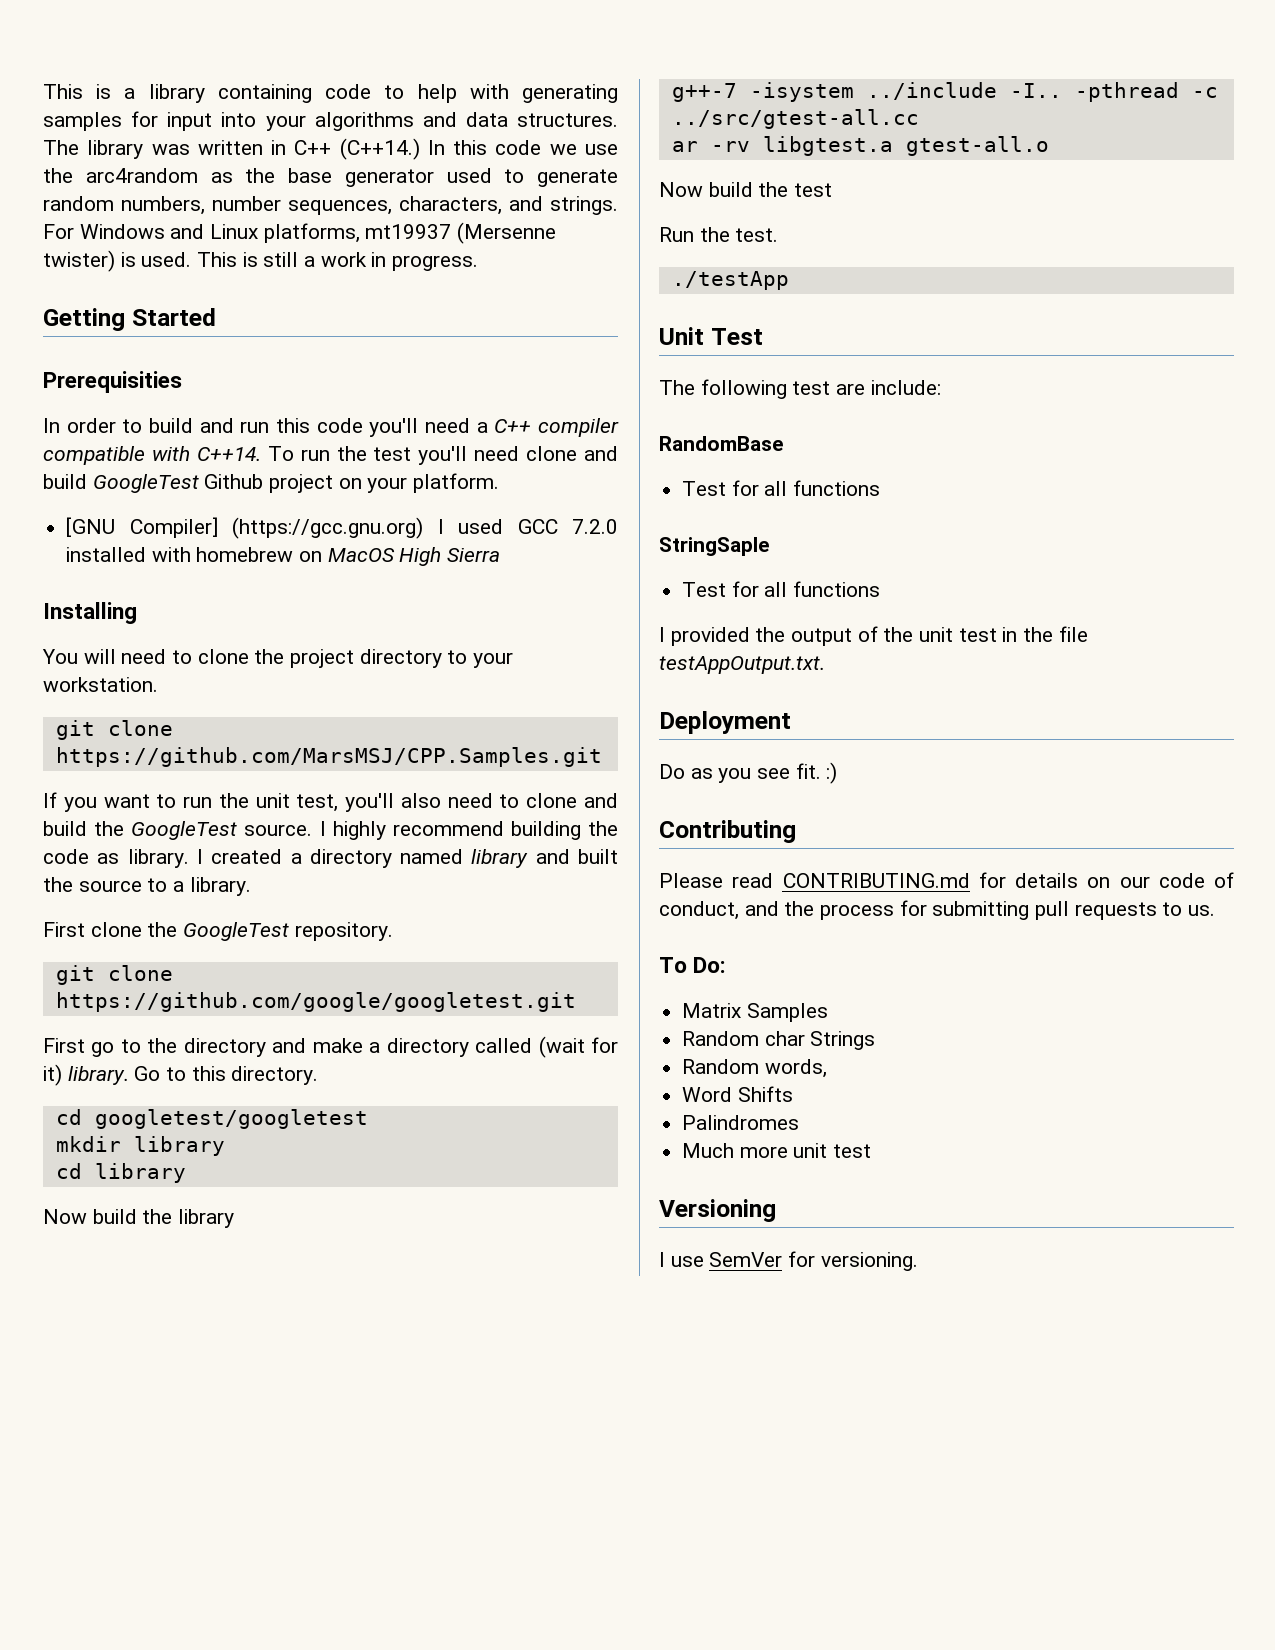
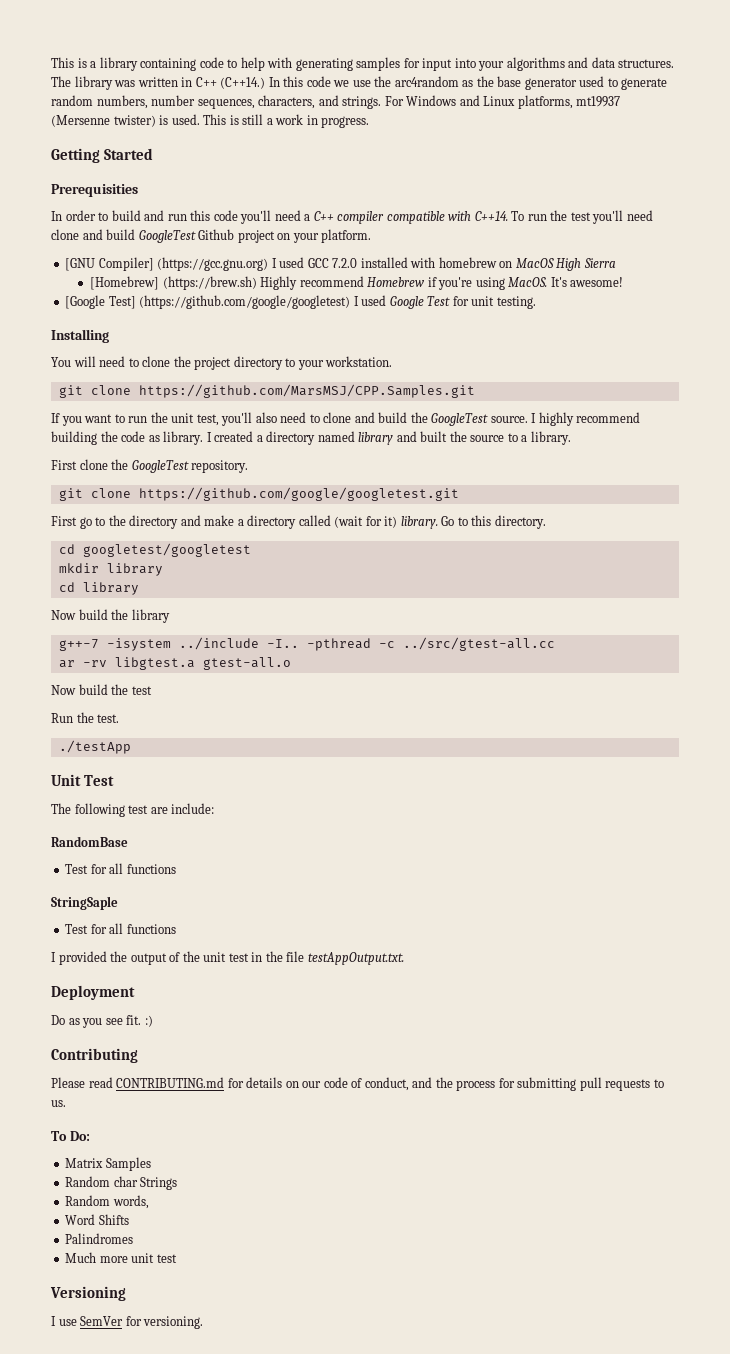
+ [Homebrew] (https://brew.sh) Highly recommend Homebrew if you're using MacOS. It's awesome!
+ [Google Test] (https://github.com/google/googletest) I used Google Test for unit testing.

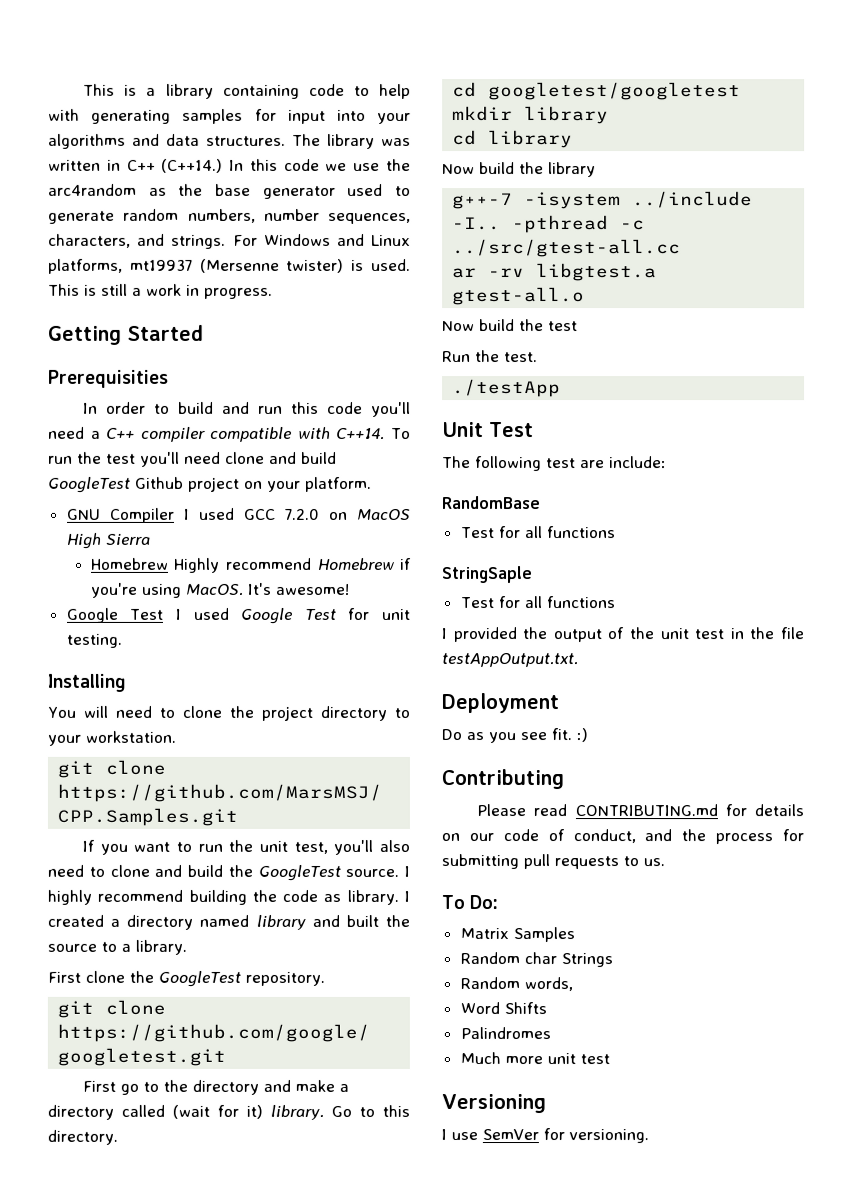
- [GNU Compiler] (https://gcc.gnu.org) I used GCC 7.2.0 installed with homebrew on MacOS High Sierra
+ GNU Compiler I used GCC 7.2.0 on MacOS High Sierra
- [Homebrew] (https://brew.sh) Highly recommend Homebrew if you're using MacOS.
+ Homebrew Highly recommend Homebrew if you're using MacOS.
- [Google Test] (https://github.com/google/googletest) I used Google Test for unit testing.
+ Google Test I used Google Test for unit testing.

